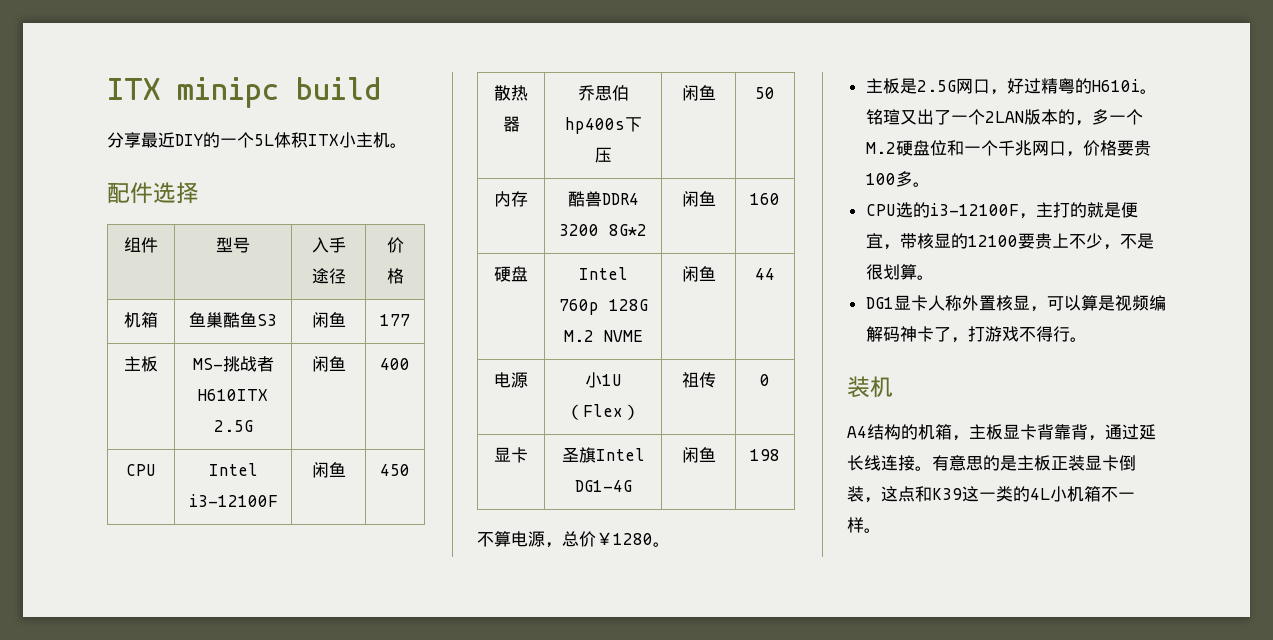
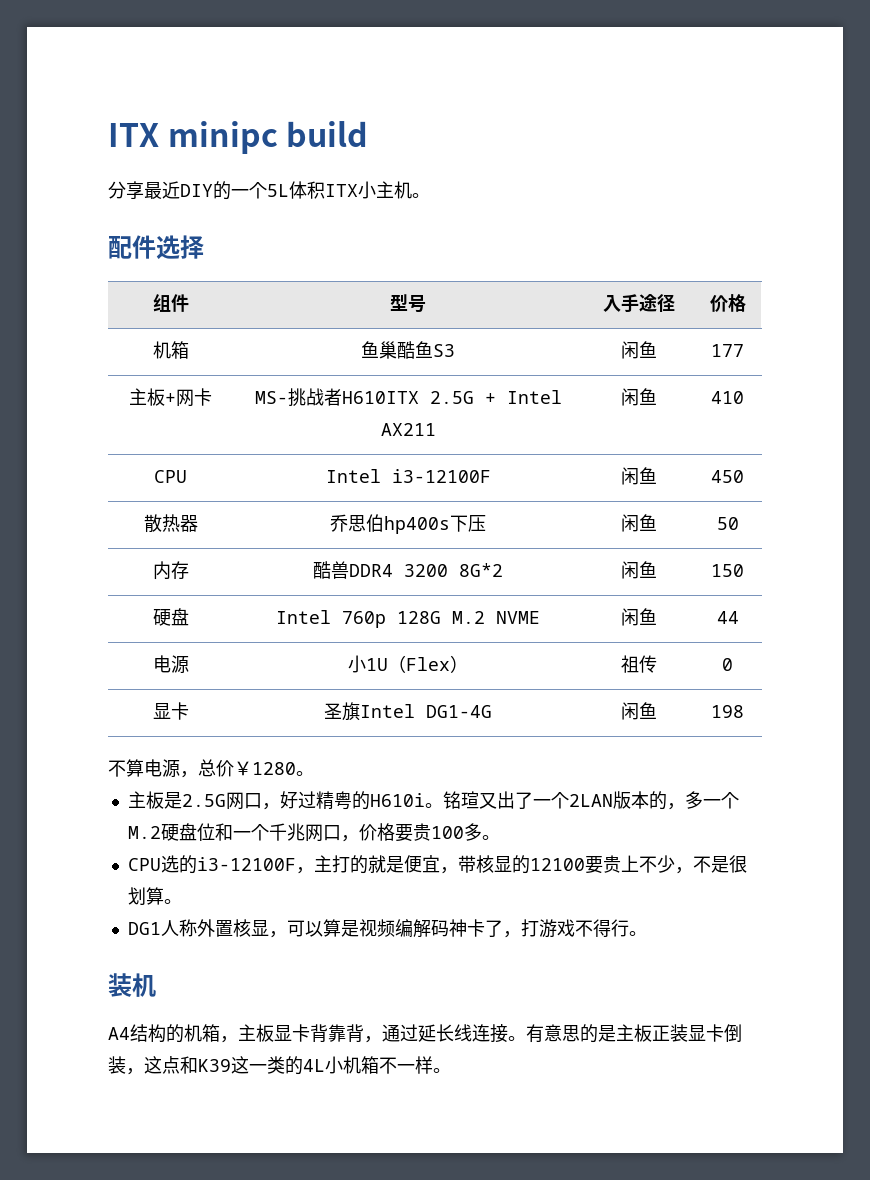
- 主板 | MS-挑战者H610ITX 2.5G | 闲鱼 | 400
+ 主板+网卡 | MS-挑战者H610ITX 2.5G + Intel AX211 | 闲鱼 | 410
- 内存 | 酷兽DDR4 3200 8G*2 | 闲鱼 | 160
+ 内存 | 酷兽DDR4 3200 8G*2 | 闲鱼 | 150
- DG1显卡人称外置核显，可以算是视频编解码神卡了，打游戏不得行。
+ DG1人称外置核显，可以算是视频编解码神卡了，打游戏不得行。

